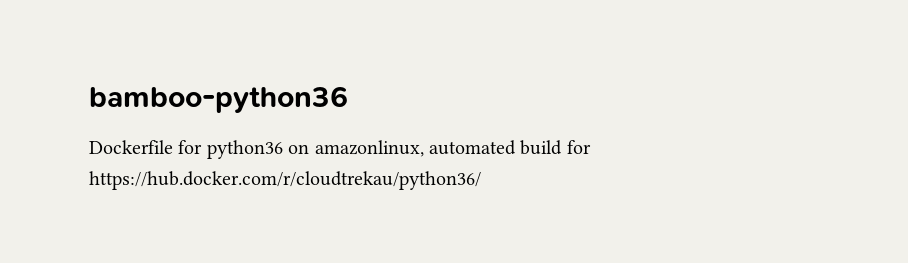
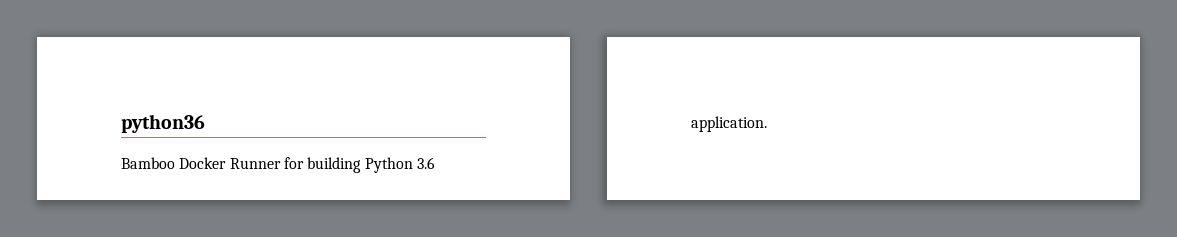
- bamboo-python36
- Dockerfile for python36 on amazonlinux, automated build for https://hub.docker.com/r/cloudtrekau/python36/
+ python36
+ Bamboo Docker Runner for building Python 3.6 application.

